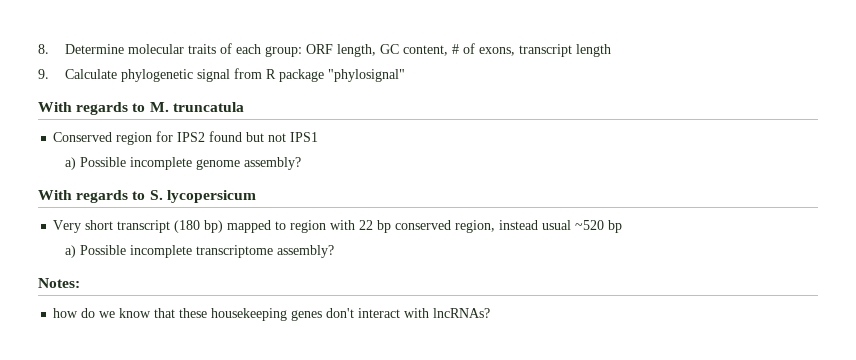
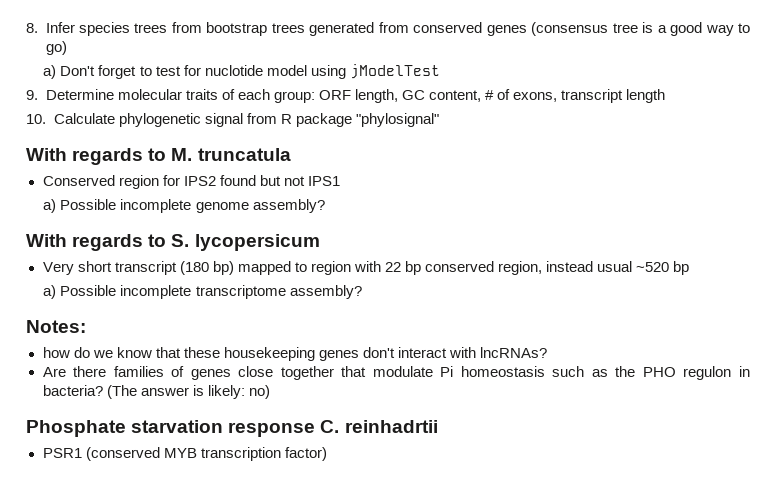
- 8. Determine molecular traits of each group: ORF length, GC content, # of exons, transcript length
+ 8. Infer species trees from bootstrap trees generated from conserved genes (consensus tree is a good way to go)
+ a) Don't forget to test for nuclotide model using jModelTest
+ 9. Determine molecular traits of each group: ORF length, GC content, # of exons, transcript length
- 9. Calculate phylogenetic signal from R package "phylosignal"
+ 10. Calculate phylogenetic signal from R package "phylosignal"
+ Are there families of genes close together that modulate Pi homeostasis such as the PHO regulon in bacteria? (The answer is likely: no)
+ Phosphate starvation response C. reinhadrtii
+ PSR1 (conserved MYB transcription factor)

